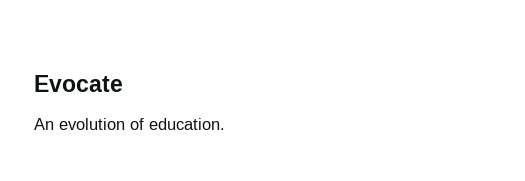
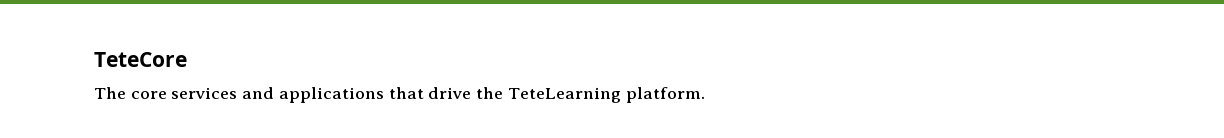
- Evocate
- An evolution of education.
+ TeteCore
+ The core services and applications that drive the TeteLearning platform.

